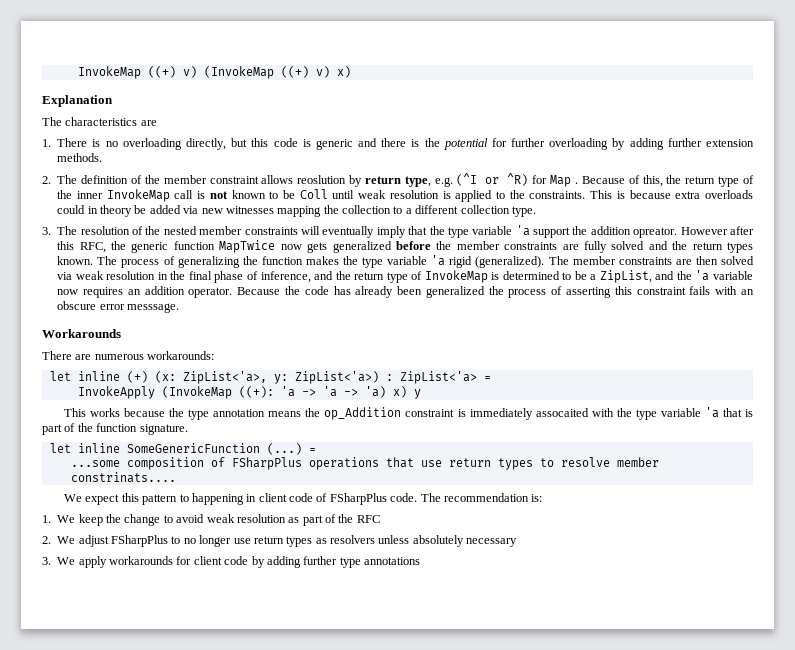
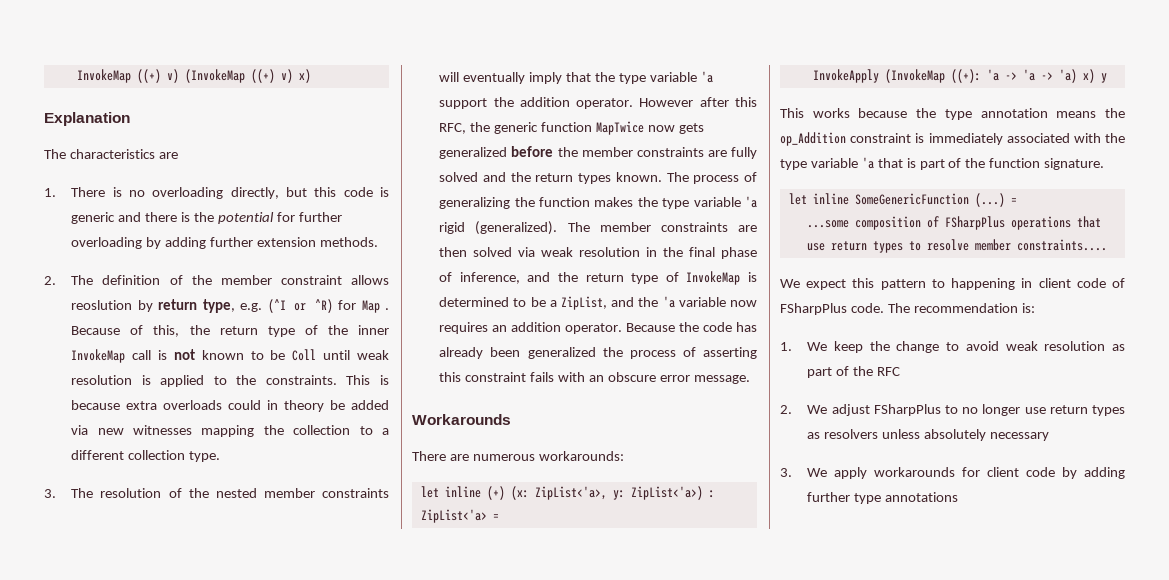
- 3. The resolution of the nested member constraints will eventually imply that the type variable 'a support the addition opreator.
+ 3. The resolution of the nested member constraints will eventually imply that the type variable 'a support the addition operator.
- Because the code has already been generalized the process of asserting this constraint fails with an obscure error messsage.
+ Because the code has already been generalized the process of asserting this constraint fails with an obscure error message.
- This works because the type annotation means the op_Addition constraint is immediately assocaited with the type variable 'a that is part of the function signature.
+ This works because the type annotation means the op_Addition constraint is immediately associated with the type variable 'a that is part of the function signature.
- ...some composition of FSharpPlus operations that use return types to resolve member constrinats....
+ ...some composition of FSharpPlus operations that use return types to resolve member constraints....

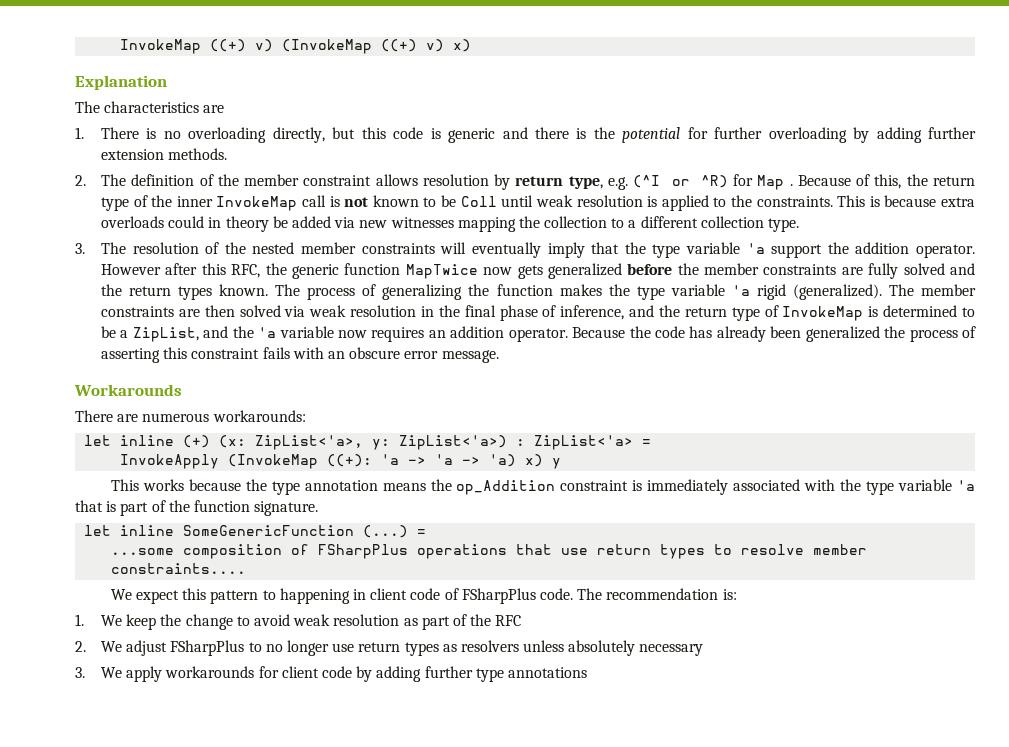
- 2. The definition of the member constraint allows reoslution by return type, e.g. (^I or ^R) for Map .
+ 2. The definition of the member constraint allows resolution by return type, e.g. (^I or ^R) for Map .

